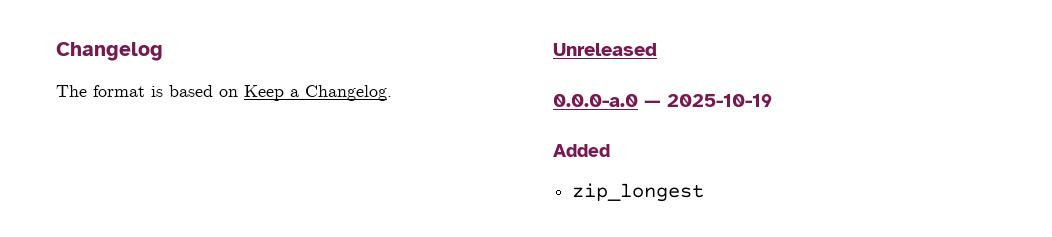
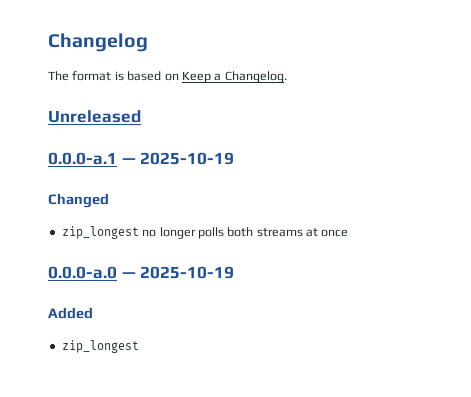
+ 0.0.0-a.1 — 2025-10-19
+ Changed
+ zip_longest no longer polls both streams at once

